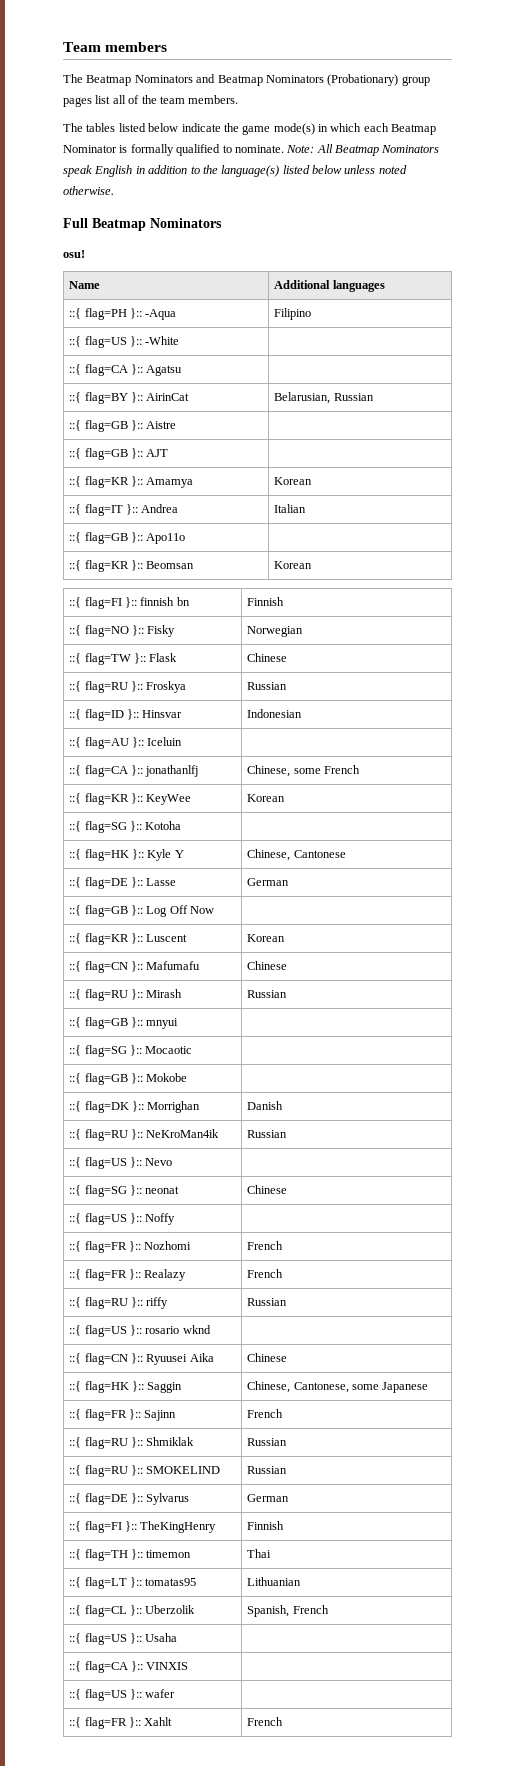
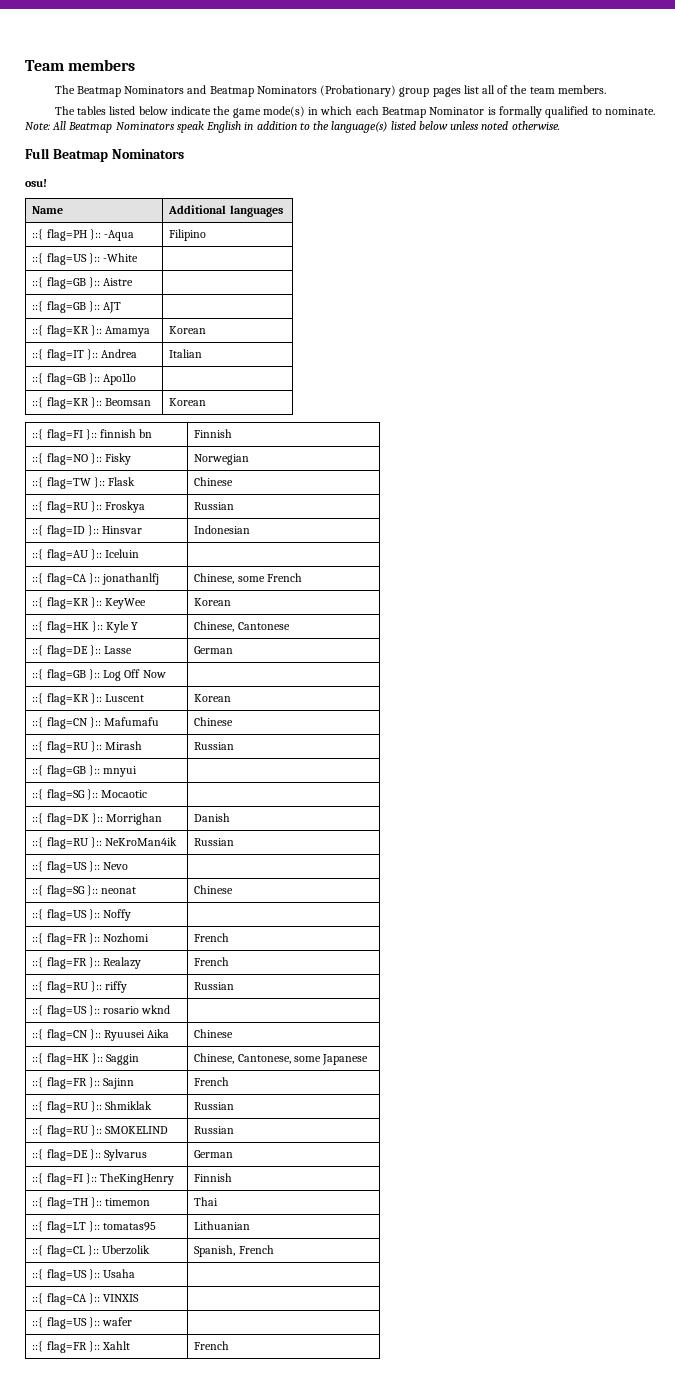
- ::{ flag=CA }:: Agatsu |
- ::{ flag=BY }:: AirinCat | Belarusian, Russian
- ::{ flag=SG }:: Kotoha |
- ::{ flag=GB }:: Mokobe |

